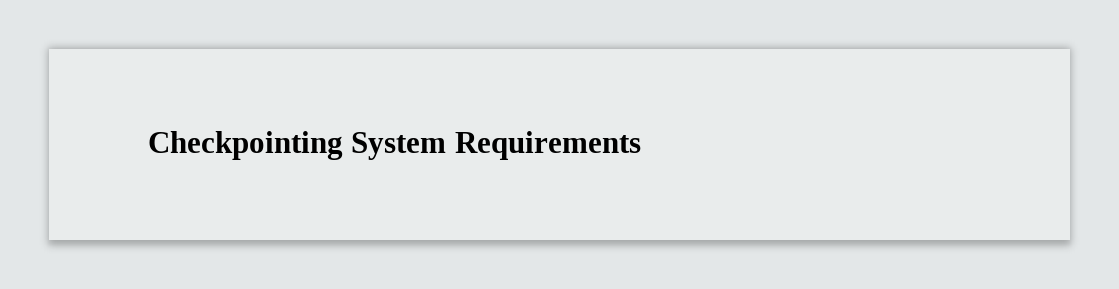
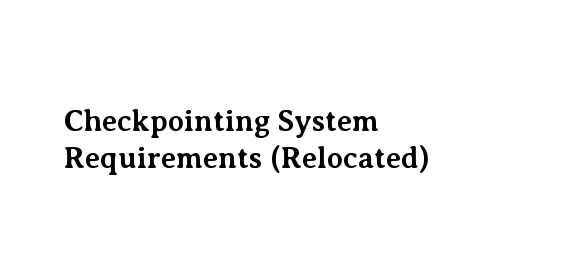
- Checkpointing System Requirements
+ Checkpointing System Requirements (Relocated)

